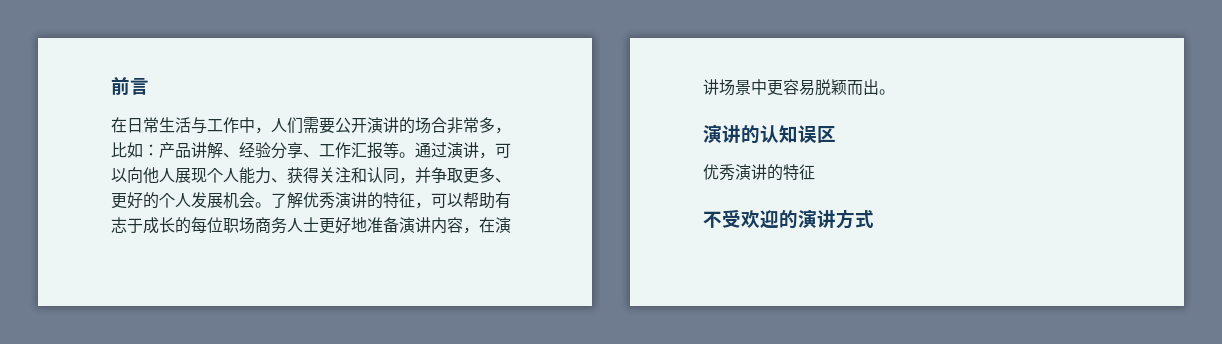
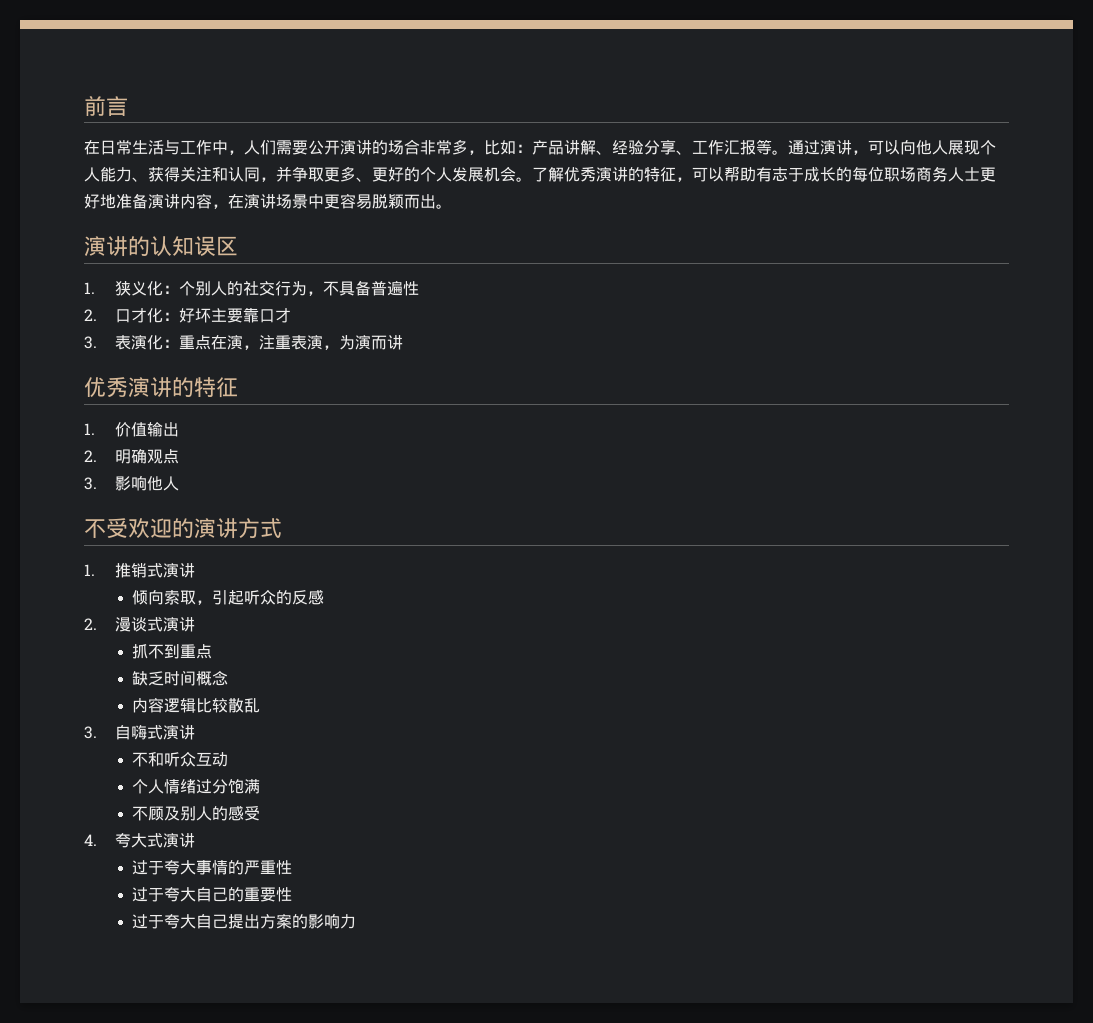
  演讲的认知误区
+ 1.狭义化：个别人的社交行为，不具备普遍性
+ 2.口才化：好坏主要靠口才
+ 3.表演化：重点在演，注重表演，为演而讲
  优秀演讲的特征
+ 1.价值输出
+ 2.明确观点
+ 3.影响他人
+ 1.推销式演讲
+ 倾向索取，引起听众的反感
+ 2.漫谈式演讲
+ 抓不到重点
+ 缺乏时间概念
+ 内容逻辑比较散乱
+ 3.自嗨式演讲
+ 不和听众互动
+ 个人情绪过分饱满
+ 不顾及别人的感受
+ 4.夸大式演讲
+ 过于夸大事情的严重性
+ 过于夸大自己的重要性
+ 过于夸大自己提出方案的影响力

